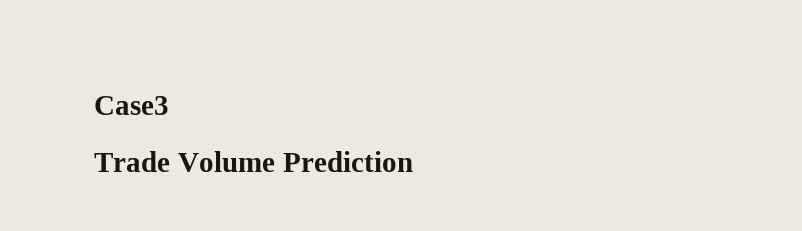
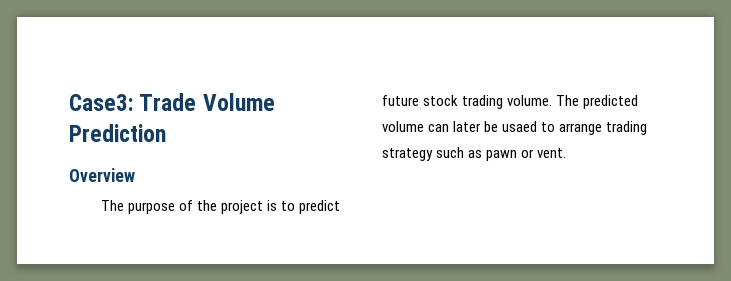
- Case3
- Trade Volume Prediction
+ Case3: Trade Volume Prediction
+ Overview
+ The purpose of the project is to predict future stock trading volume. The predicted volume can later be usaed to arrange trading strategy such as pawn or vent.

